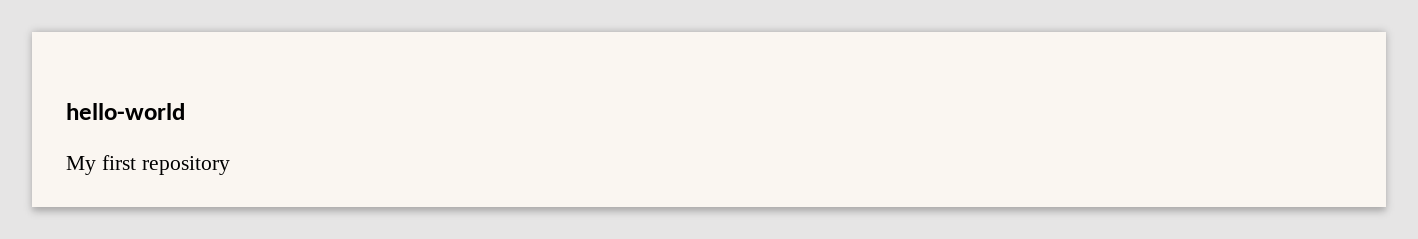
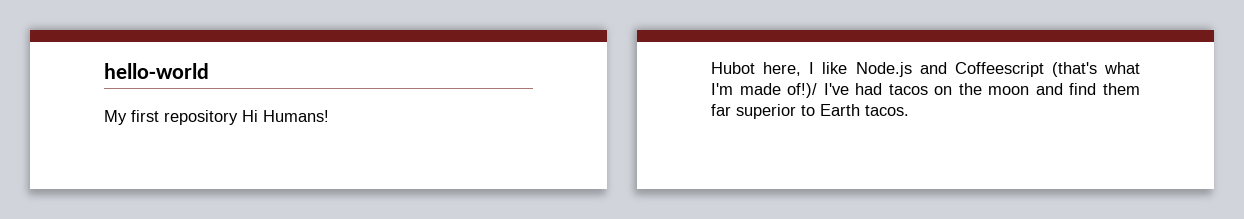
- My first repository
+ My first repository Hi Humans!
+ Hubot here, I like Node.js and Coffeescript (that's what I'm made of!)/ I've had tacos on the moon and find them far superior to Earth tacos.

